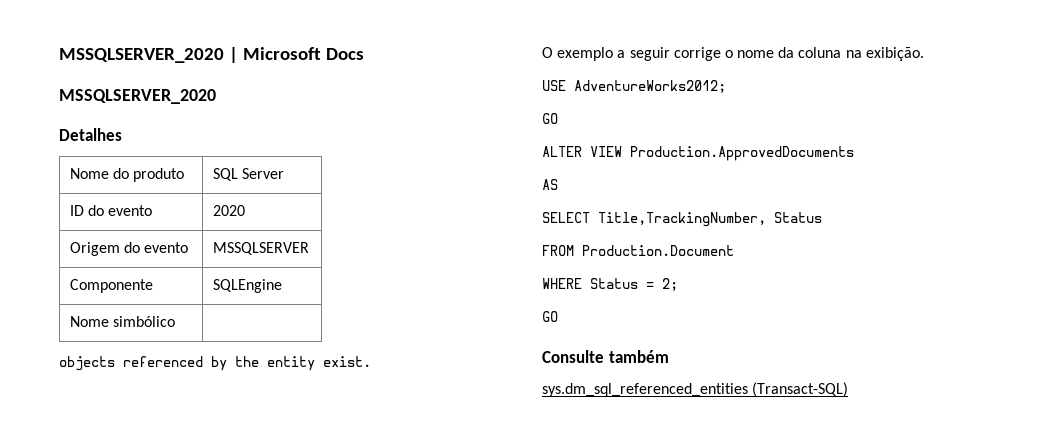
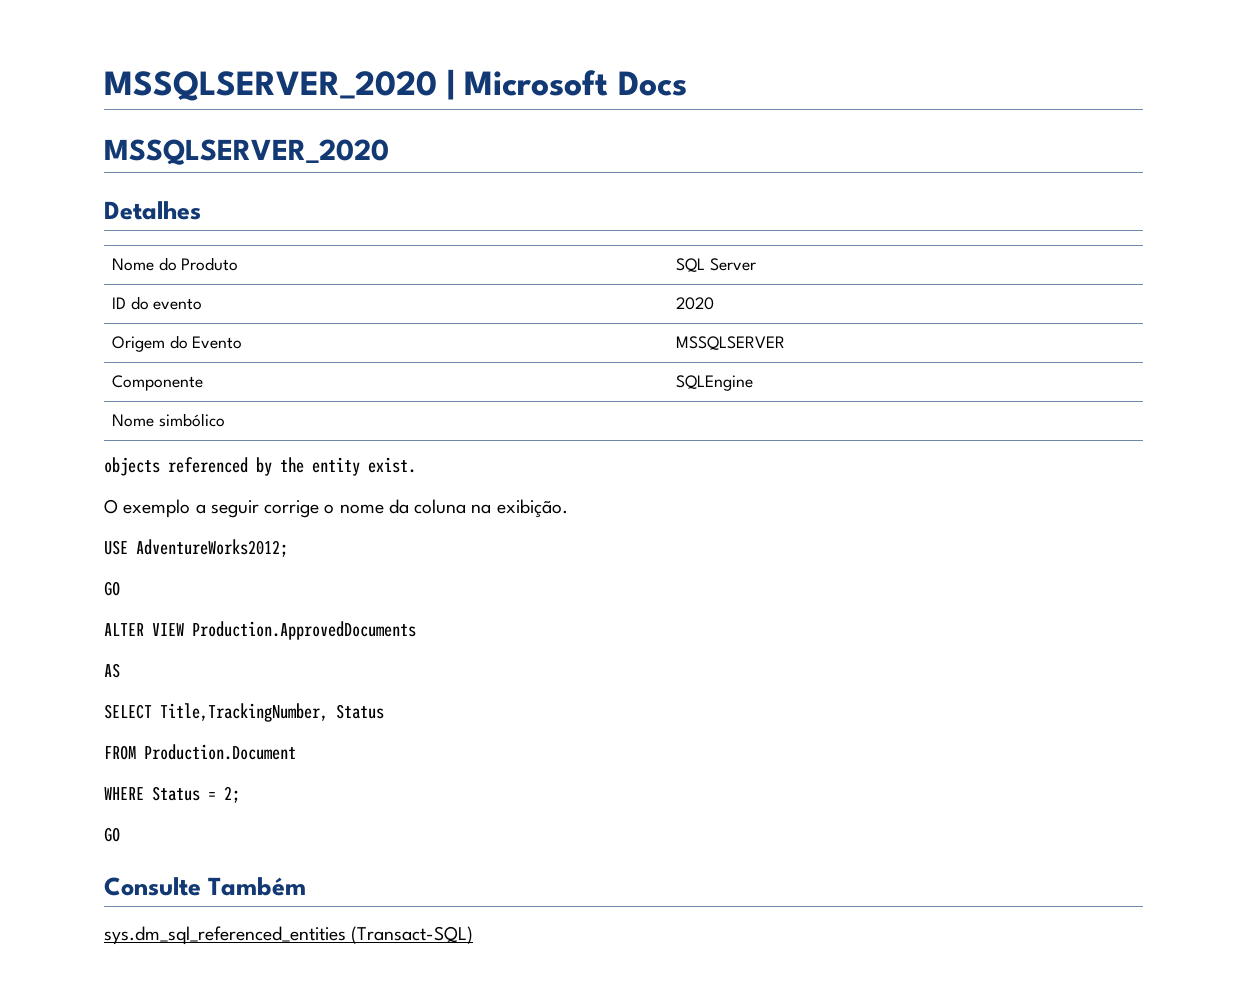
- Nome do produto | SQL Server
+ Nome do Produto | SQL Server
- Origem do evento | MSSQLSERVER
+ Origem do Evento | MSSQLSERVER
- Consulte também
+ Consulte Também

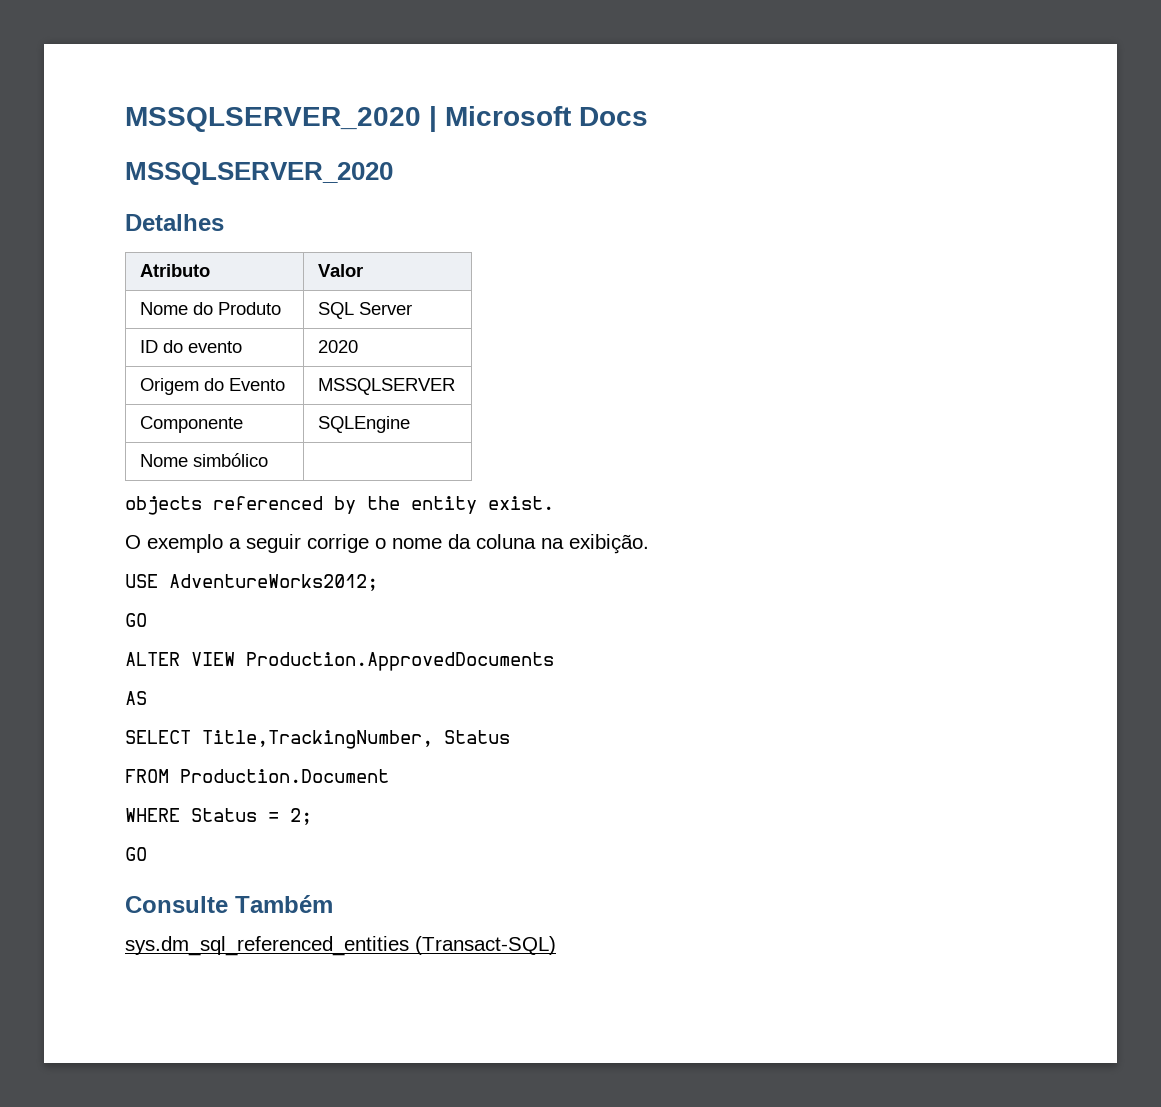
+ Atributo | Valor

